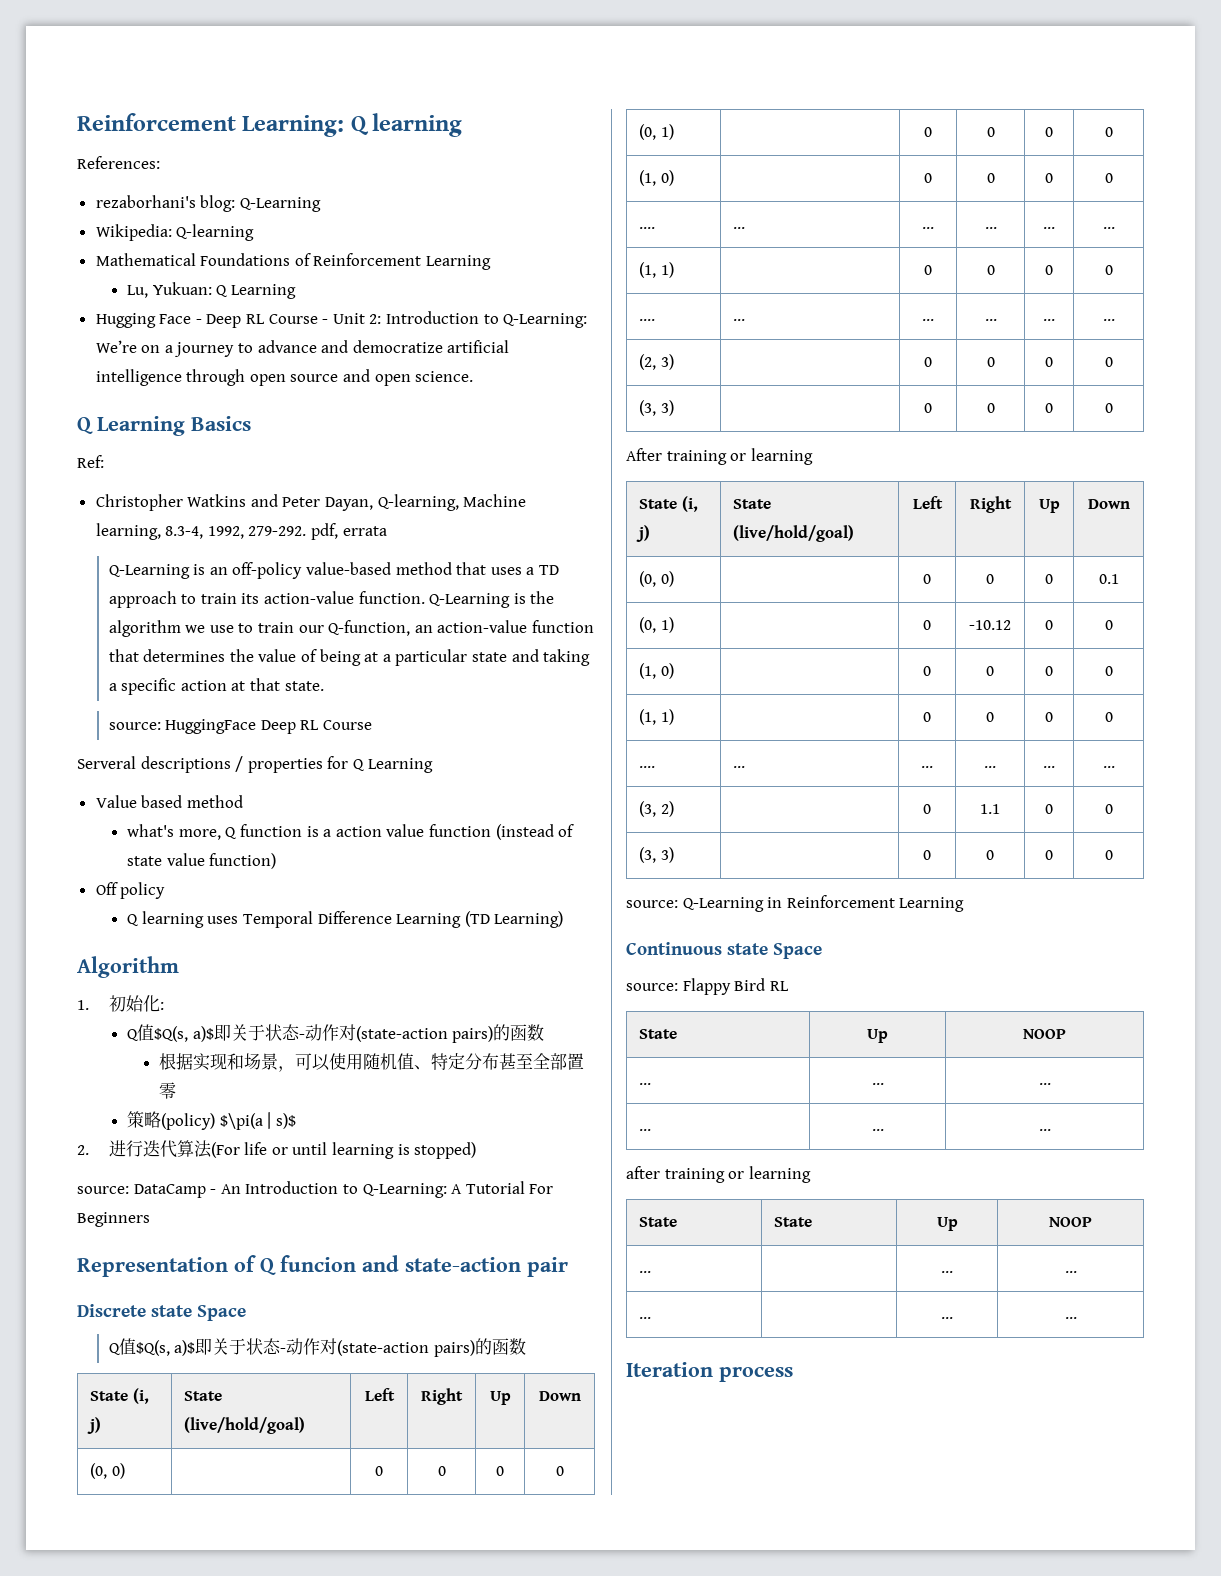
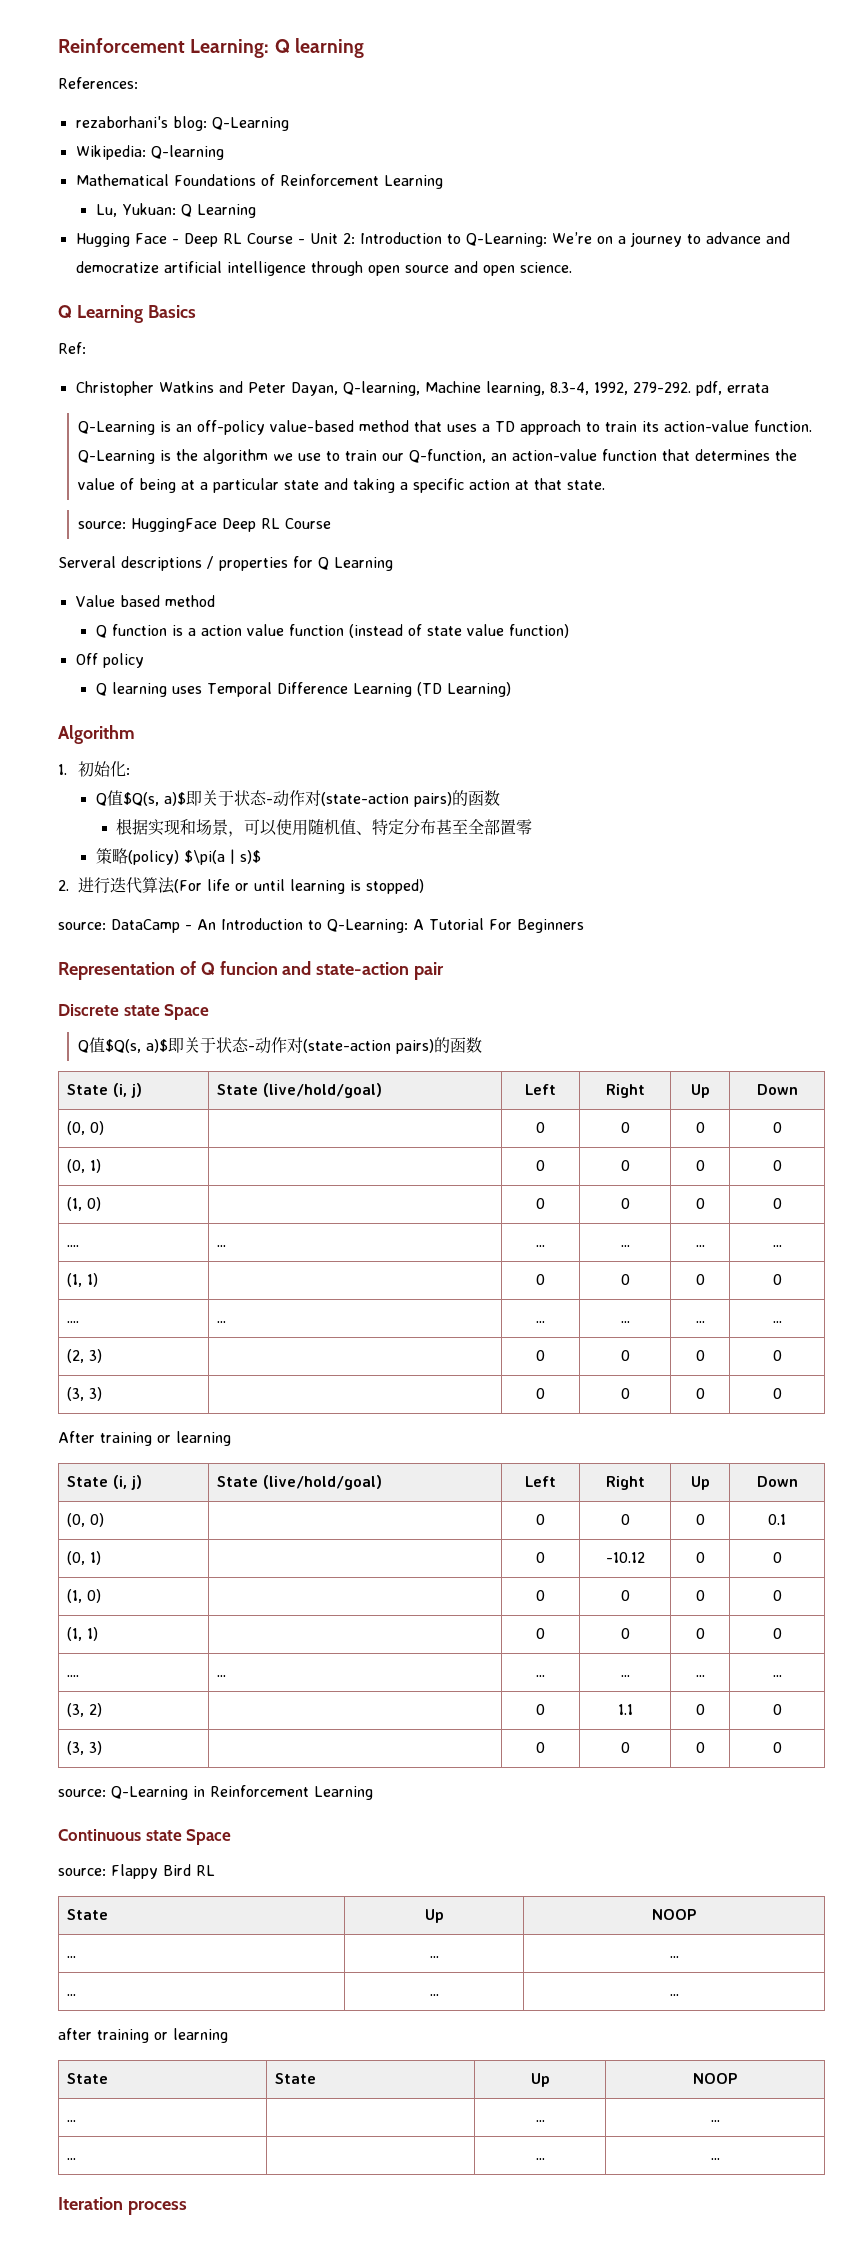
- what's more, Q function is a action value function (instead of state value function)
+ Q function is a action value function (instead of state value function)

